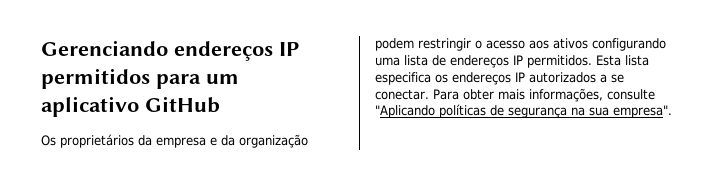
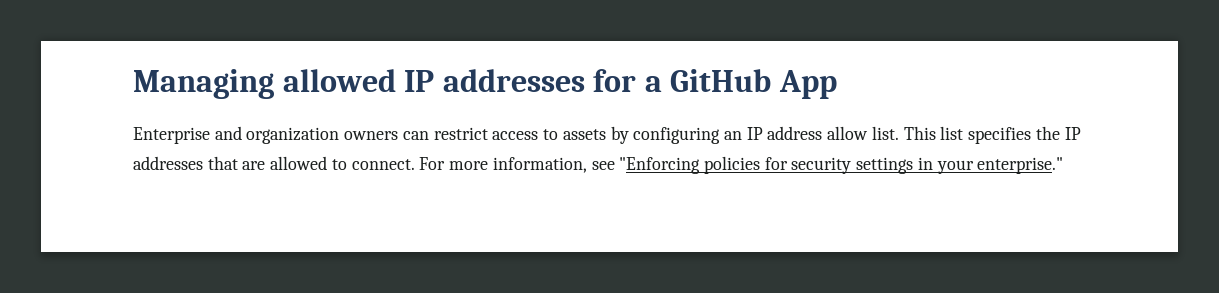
- Gerenciando endereços IP permitidos para um aplicativo GitHub
- Os proprietários da empresa e da organização podem restringir o acesso aos ativos configurando uma lista de endereços IP permitidos. Esta lista especifica os endereços IP autorizados a se conectar. Para obter mais informações, consulte "Aplicando políticas de segurança na sua empresa".
+ Managing allowed IP addresses for a GitHub App
+ Enterprise and organization owners can restrict access to assets by configuring an IP address allow list. This list specifies the IP addresses that are allowed to connect. For more information, see "Enforcing policies for security settings in your enterprise."

